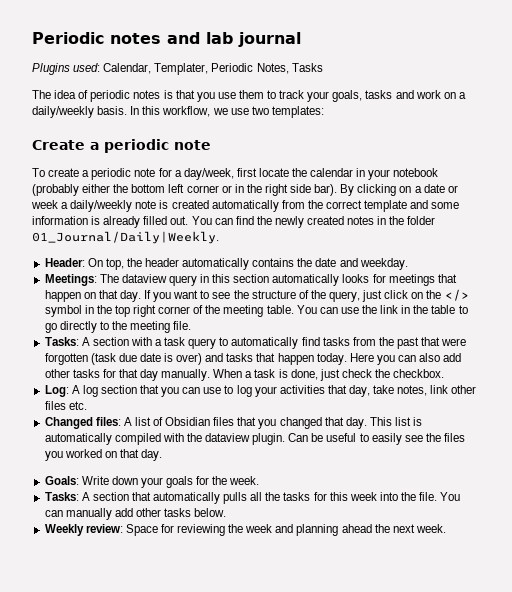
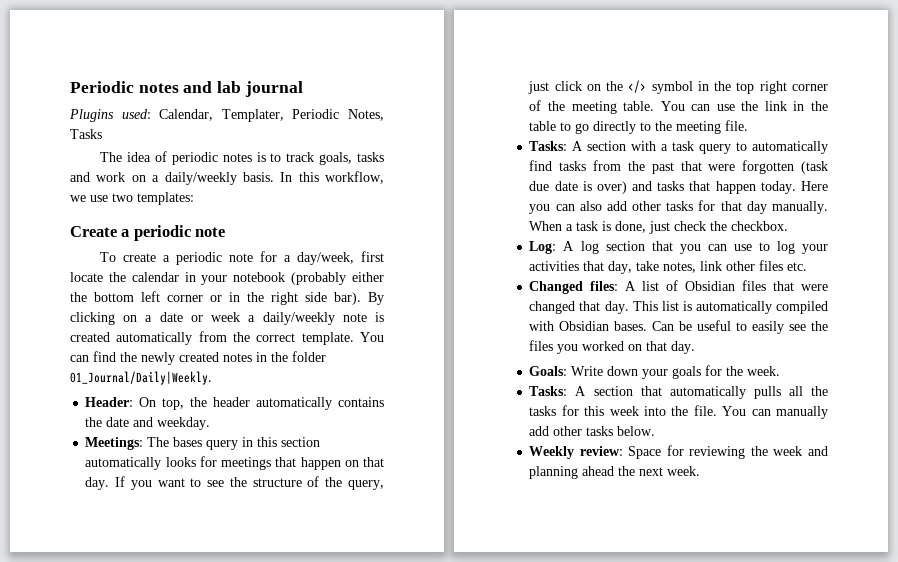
- The idea of periodic notes is that you use them to track your goals, tasks and work on a daily/weekly basis.
+ The idea of periodic notes is to track goals, tasks and work on a daily/weekly basis.
- By clicking on a date or week a daily/weekly note is created automatically from the correct template and some information is already filled out.
+ By clicking on a date or week a daily/weekly note is created automatically from the correct template.
- Meetings: The dataview query in this section automatically looks for meetings that happen on that day.
+ Meetings: The bases query in this section automatically looks for meetings that happen on that day.
- Changed files: A list of Obsidian files that you changed that day.
+ Changed files: A list of Obsidian files that were changed that day.
- This list is automatically compiled with the dataview plugin.
+ This list is automatically compiled with Obsidian bases.

